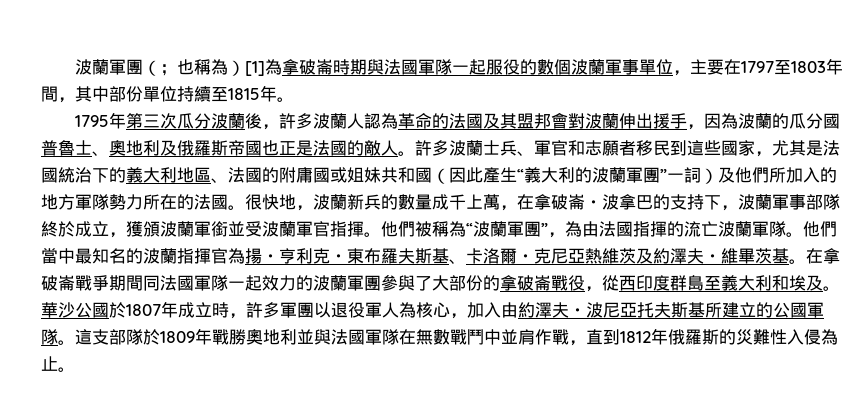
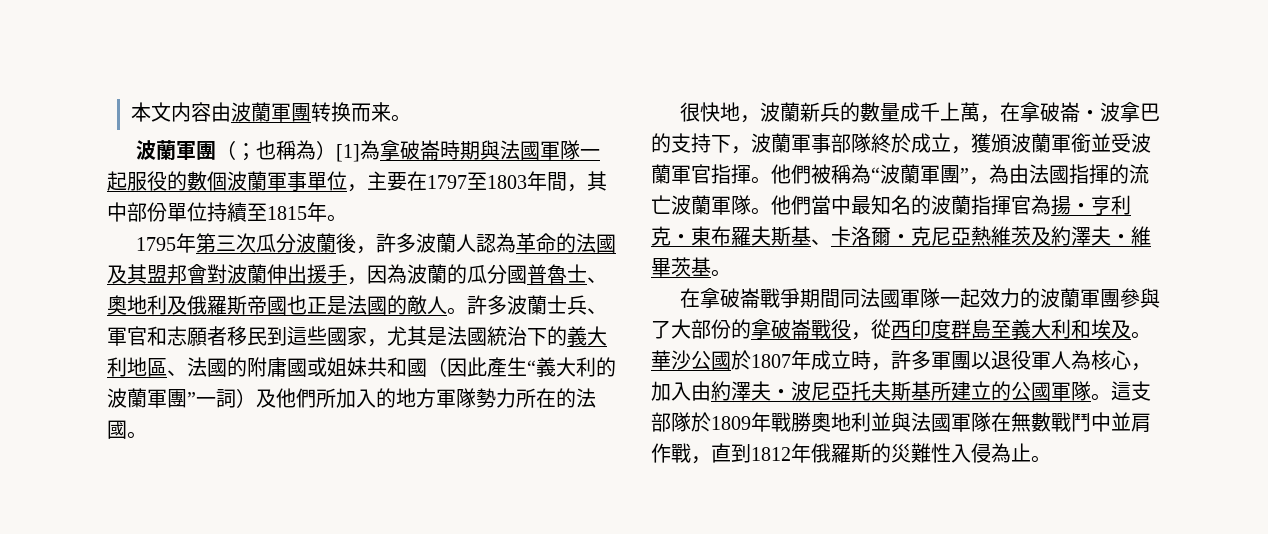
+ 本文内容由波蘭軍團转换而来。
- 許多波蘭士兵、軍官和志願者移民到這些國家，尤其是法國統治下的義大利地區、法國的附庸國或姐妹共和國（因此產生“義大利的波蘭軍團”一詞）及他們所加入的地方軍隊勢力所在的法國。很快地，波蘭新兵的數量成千上萬，在拿破崙・波拿巴的支持下，波蘭軍事部隊終於成立，獲頒波蘭軍銜並受波蘭軍官指揮。
+ 許多波蘭士兵、軍官和志願者移民到這些國家，尤其是法國統治下的義大利地區、法國的附庸國或姐妹共和國（因此產生“義大利的波蘭軍團”一詞）及他們所加入的地方軍隊勢力所在的法國。
+ 很快地，波蘭新兵的數量成千上萬，在拿破崙・波拿巴的支持下，波蘭軍事部隊終於成立，獲頒波蘭軍銜並受波蘭軍官指揮。
- 他們當中最知名的波蘭指揮官為揚・亨利克・東布羅夫斯基、卡洛爾・克尼亞熱維茨及約澤夫・維畢茨基。在拿破崙戰爭期間同法國軍隊一起效力的波蘭軍團參與了大部份的拿破崙戰役，從西印度群島至義大利和埃及。
+ 他們當中最知名的波蘭指揮官為揚・亨利克・東布羅夫斯基、卡洛爾・克尼亞熱維茨及約澤夫・維畢茨基。
+ 在拿破崙戰爭期間同法國軍隊一起效力的波蘭軍團參與了大部份的拿破崙戰役，從西印度群島至義大利和埃及。

